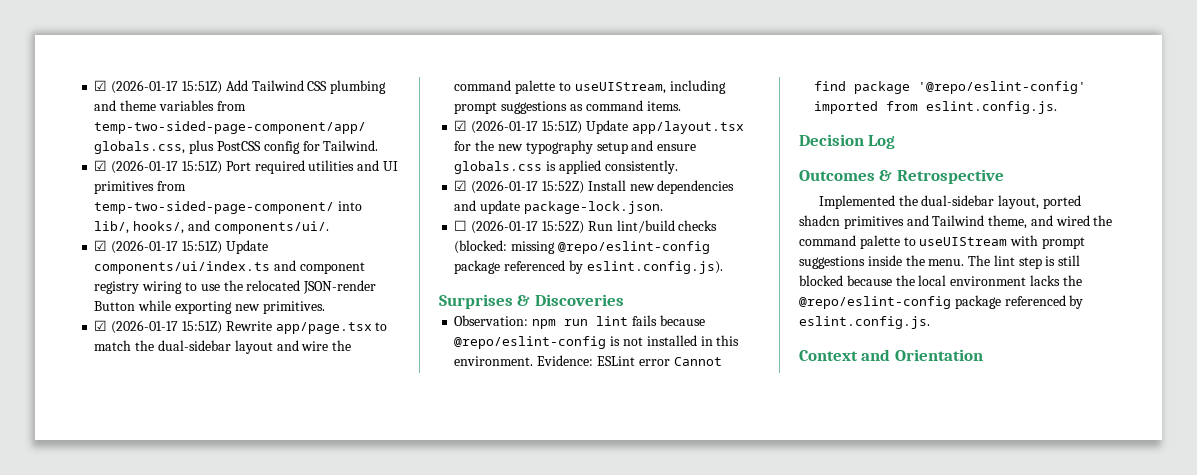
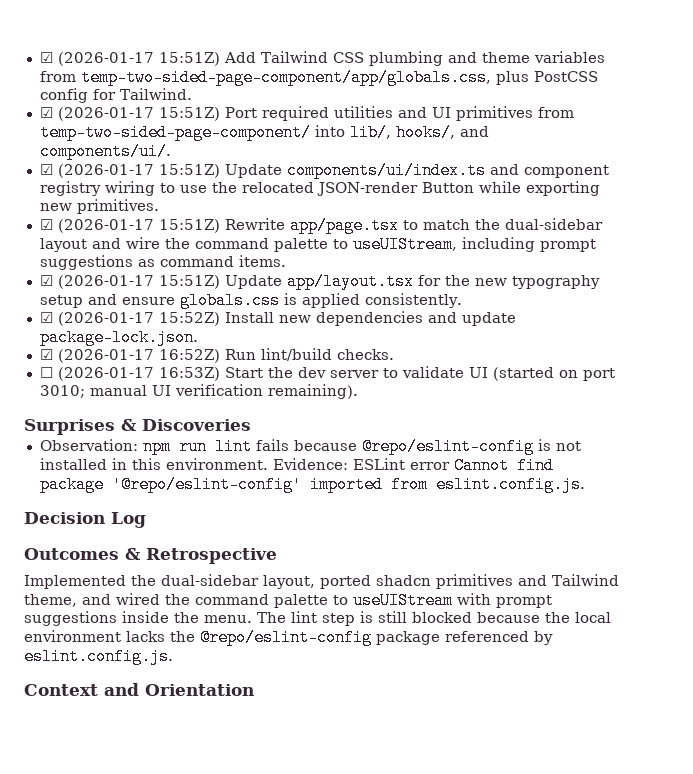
- ☐ (2026-01-17 15:52Z) Run lint/build checks (blocked: missing @repo/eslint-config package referenced by eslint.config.js).
+ ☑ (2026-01-17 16:52Z) Run lint/build checks.
+ ☐ (2026-01-17 16:53Z) Start the dev server to validate UI (started on port 3010; manual UI verification remaining).

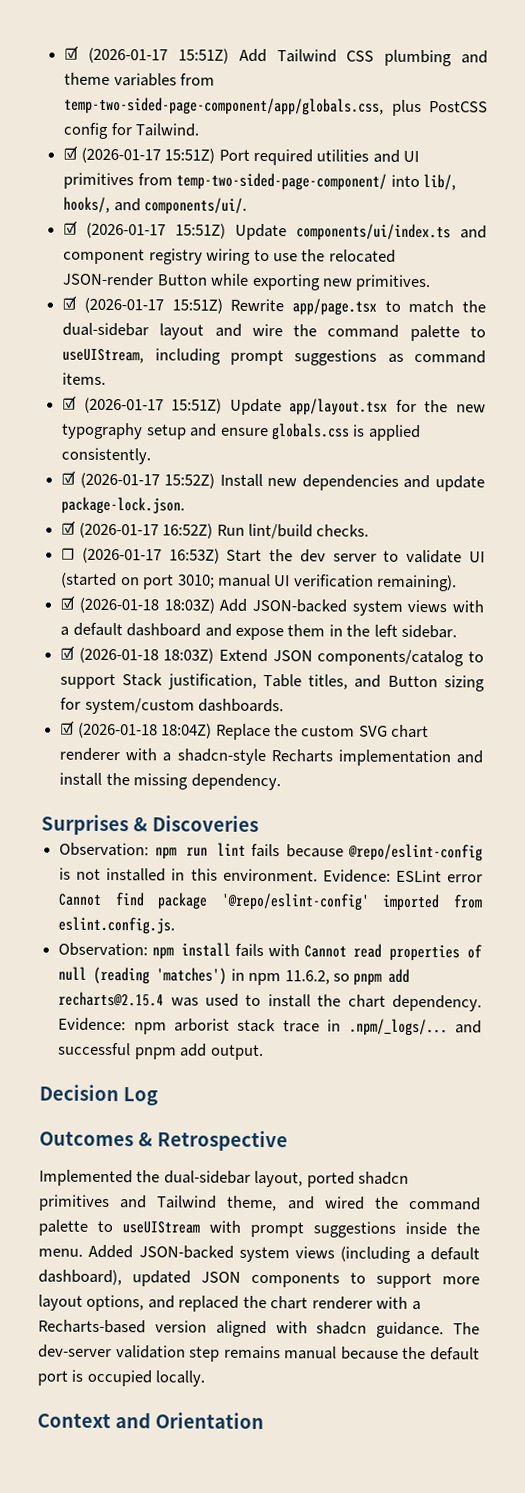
+ ☑ (2026-01-18 18:03Z) Add JSON-backed system views with a default dashboard and expose them in the left sidebar.
+ ☑ (2026-01-18 18:03Z) Extend JSON components/catalog to support Stack justification, Table titles, and Button sizing for system/custom dashboards.
+ ☑ (2026-01-18 18:04Z) Replace the custom SVG chart renderer with a shadcn-style Recharts implementation and install the missing dependency.
+ Observation: npm install fails with Cannot read properties of null (reading 'matches') in npm 11.6.2, so pnpm add recharts@2.15.4 was used to install the chart dependency. Evidence: npm arborist stack trace in .npm/_logs/... and successful pnpm add output.
- The lint step is still blocked because the local environment lacks the @repo/eslint-config package referenced by eslint.config.js.
+ Added JSON-backed system views (including a default dashboard), updated JSON components to support more layout options, and replaced the chart renderer with a Recharts-based version aligned with shadcn guidance. The dev-server validation step remains manual because the default port is occupied locally.

